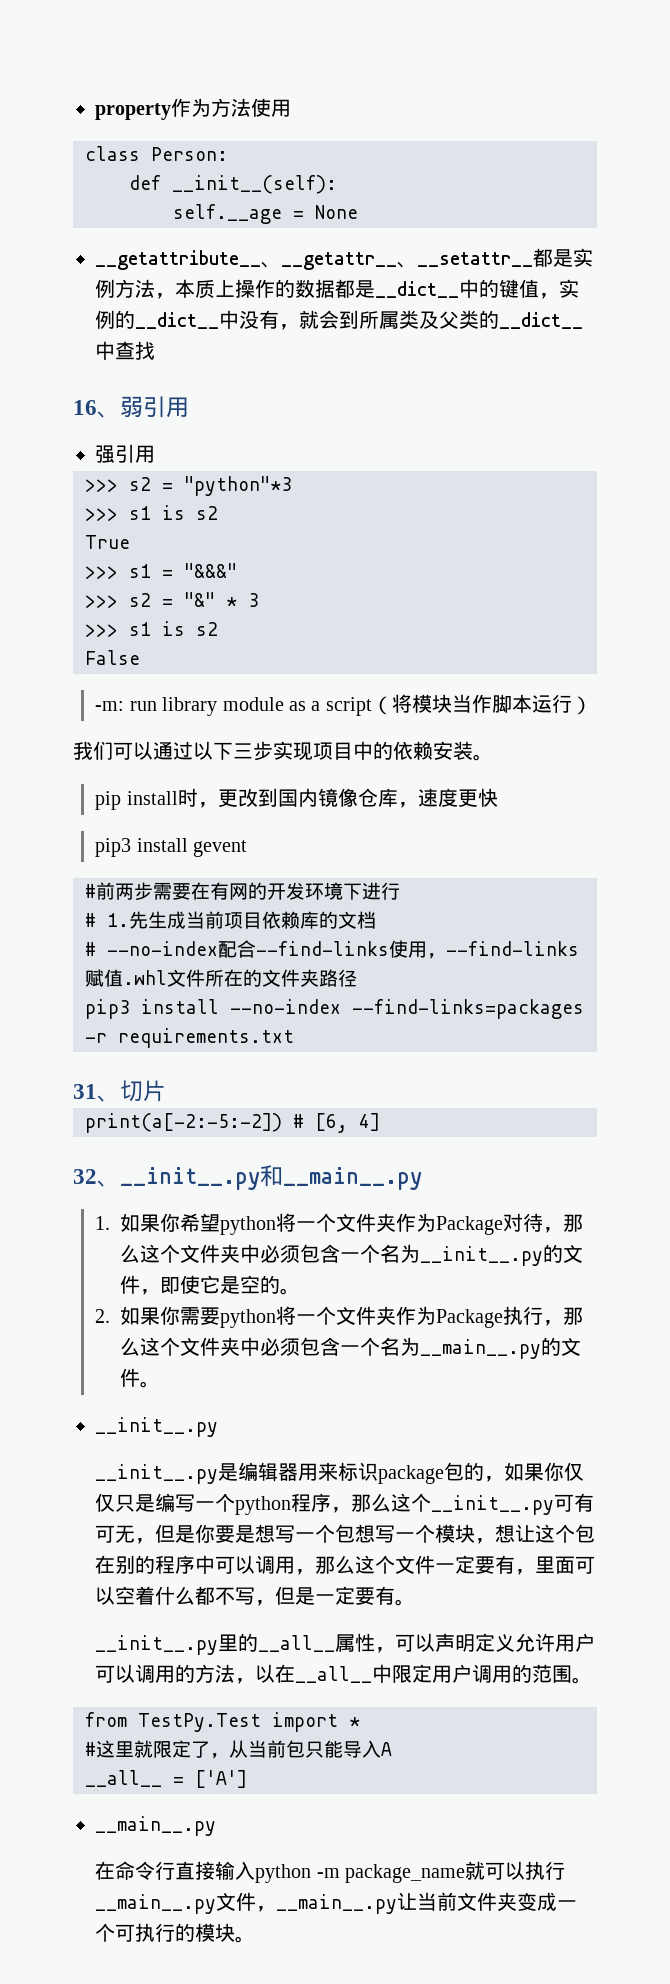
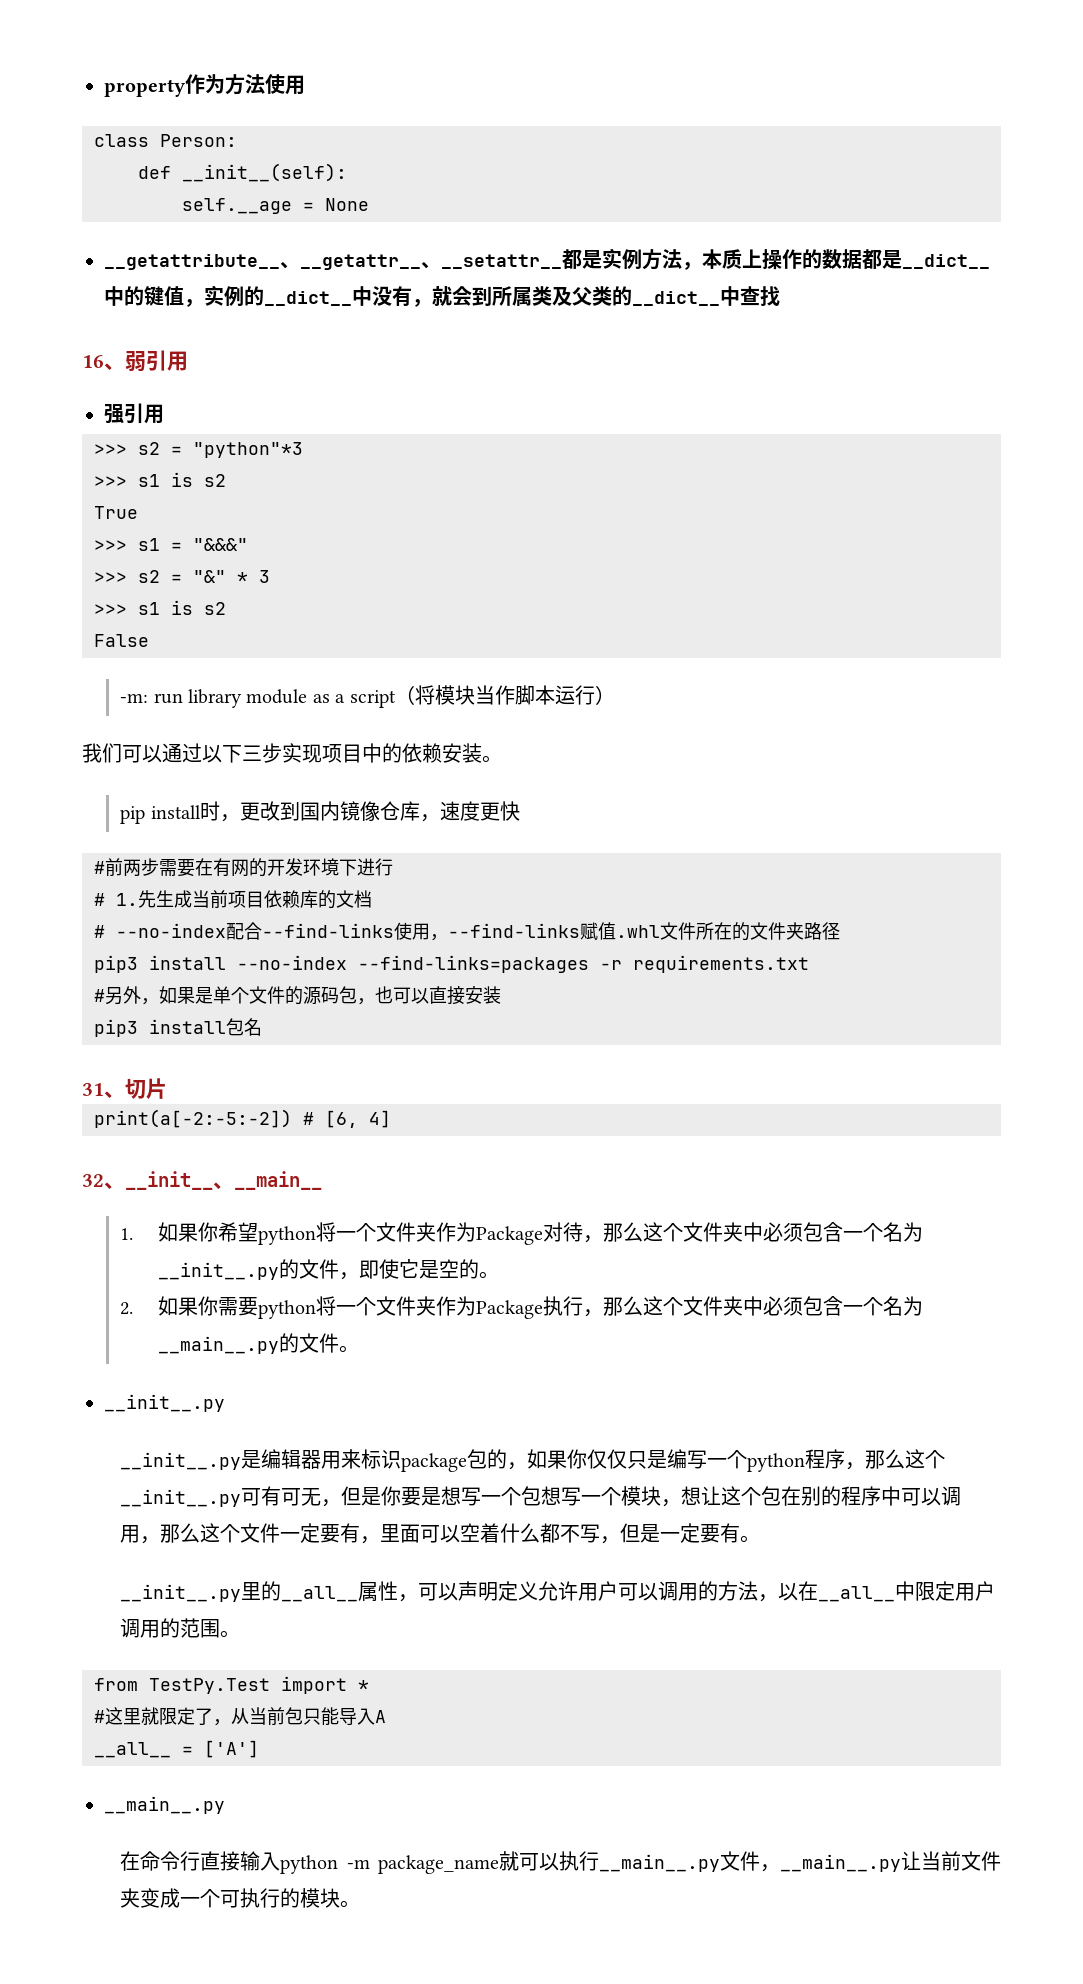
- pip3 install gevent
+ #另外，如果是单个文件的源码包，也可以直接安装
+ pip3 install包名
- 32、__init__.py和__main__.py
+ 32、__init__、__main__

